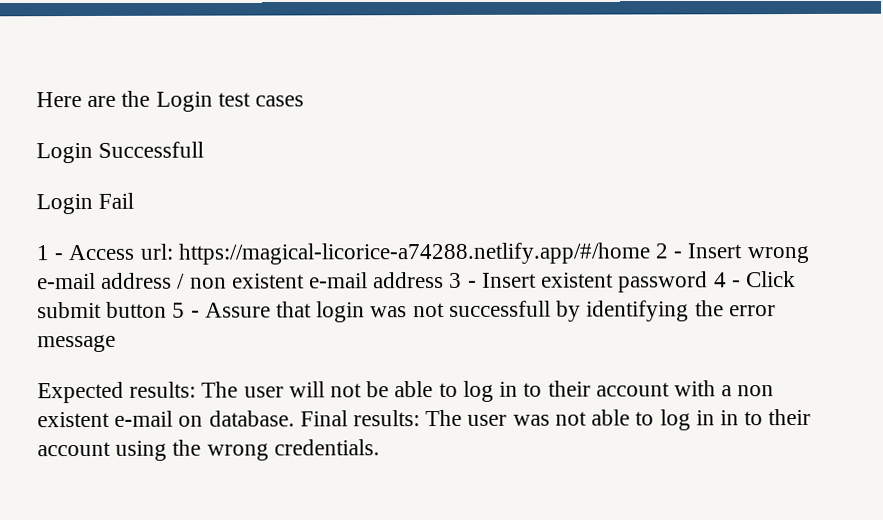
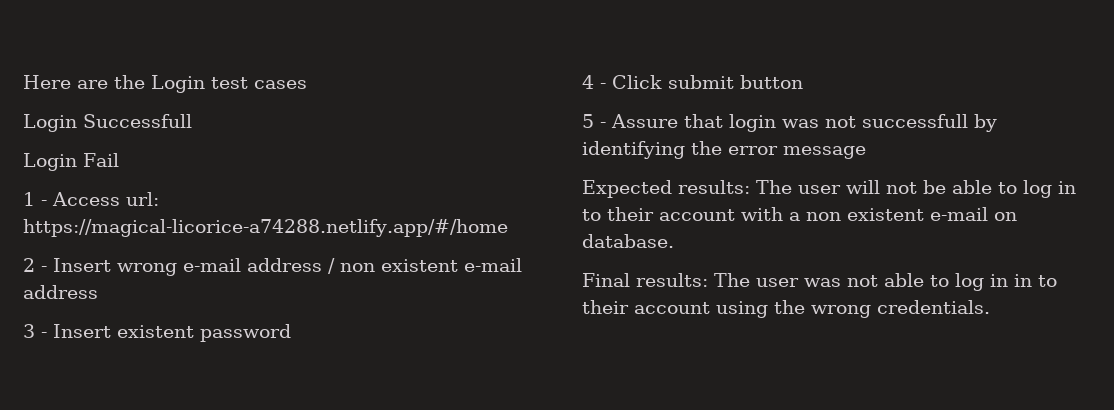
- 1 - Access url: https://magical-licorice-a74288.netlify.app/#/home 2 - Insert wrong e-mail address / non existent e-mail address 3 - Insert existent password 4 - Click submit button 5 - Assure that login was not successfull by identifying the error message
+ 1 - Access url: https://magical-licorice-a74288.netlify.app/#/home
+ 2 - Insert wrong e-mail address / non existent e-mail address
+ 3 - Insert existent password
+ 4 - Click submit button
+ 5 - Assure that login was not successfull by identifying the error message
- Expected results: The user will not be able to log in to their account with a non existent e-mail on database. Final results: The user was not able to log in in to their account using the wrong credentials.
+ Expected results: The user will not be able to log in to their account with a non existent e-mail on database.
+ Final results: The user was not able to log in in to their account using the wrong credentials.

